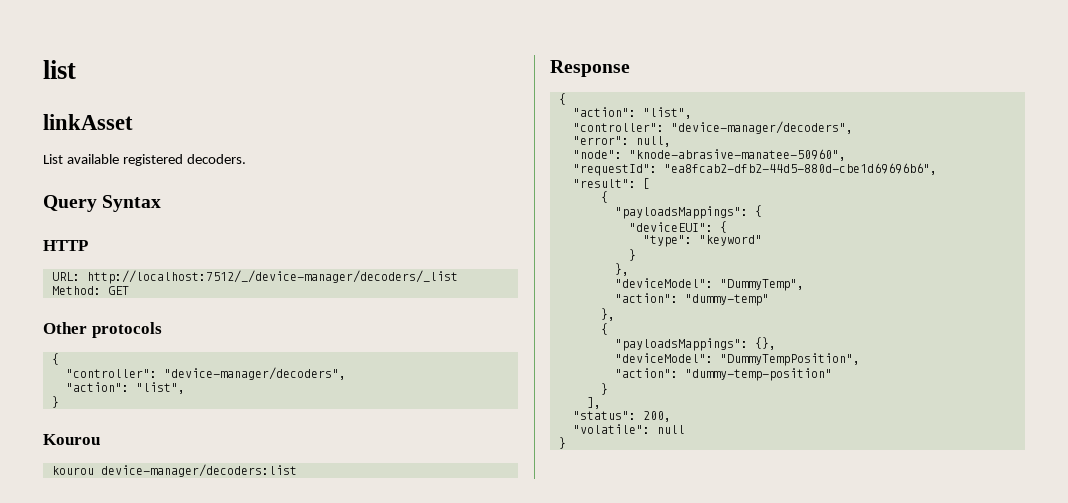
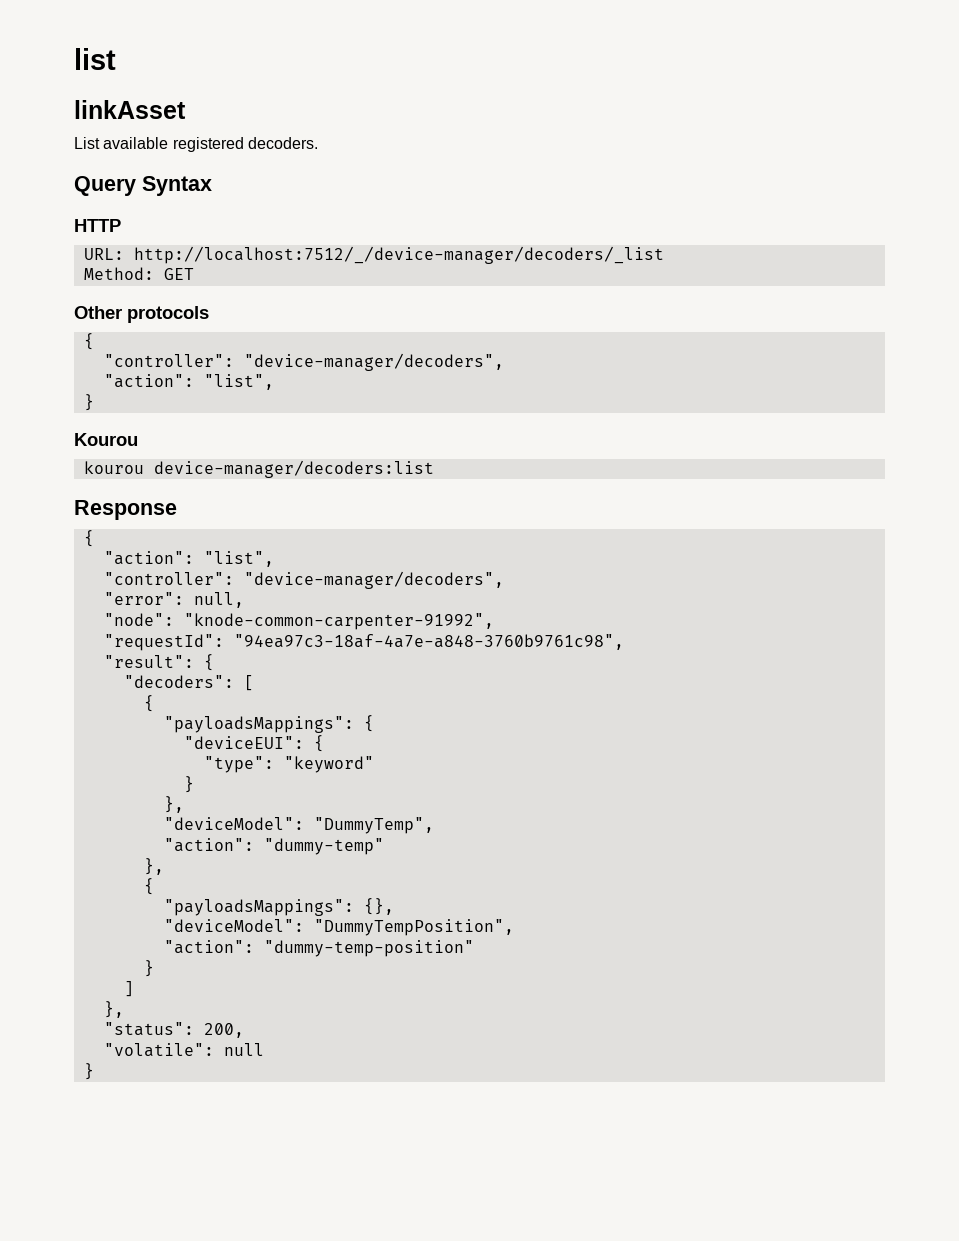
- "node": "knode-abrasive-manatee-50960",
+ "node": "knode-common-carpenter-91992",
- "requestId": "ea8fcab2-dfb2-44d5-880d-cbe1d69696b6",
+ "requestId": "94ea97c3-18af-4a7e-a848-3760b9761c98",
- "result": [
+ "result": {
+ "decoders": [
- ],
+ ]
+ },

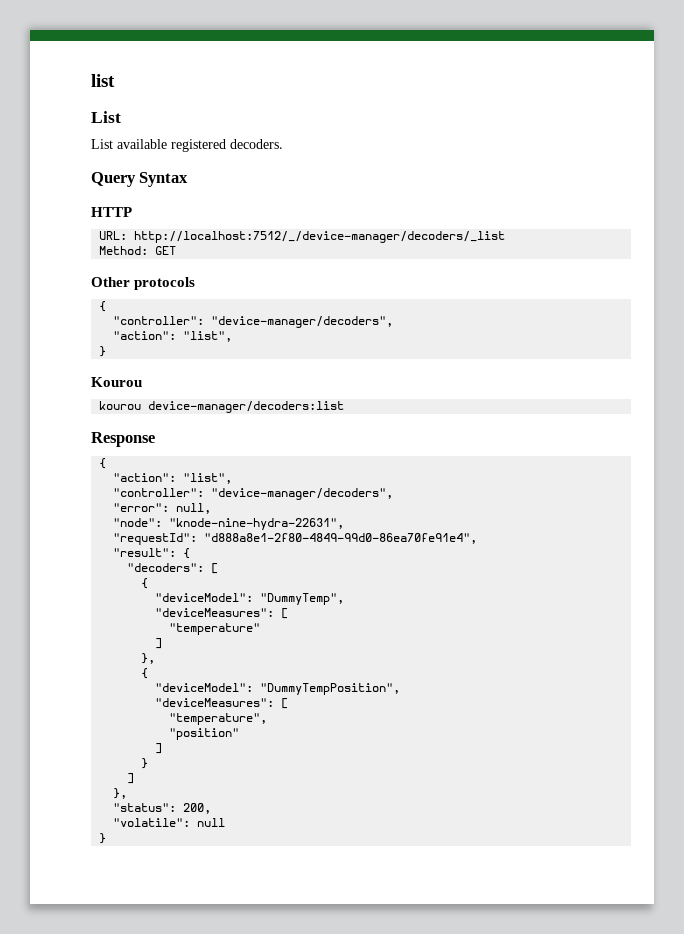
  list
- linkAsset
+ List
- "node": "knode-common-carpenter-91992",
+ "node": "knode-nine-hydra-22631",
- "requestId": "94ea97c3-18af-4a7e-a848-3760b9761c98",
+ "requestId": "d888a8e1-2f80-4849-99d0-86ea70fe91e4",
- "payloadsMappings": {
- "deviceEUI": {
- "type": "keyword"
- }
- },
  "deviceModel": "DummyTemp",
- "action": "dummy-temp"
+ "deviceMeasures": [
+ "temperature"
+ ]
- "payloadsMappings": {},
  "deviceModel": "DummyTempPosition",
- "action": "dummy-temp-position"
+ "deviceMeasures": [
+ "temperature",
+ "position"
+ ]

